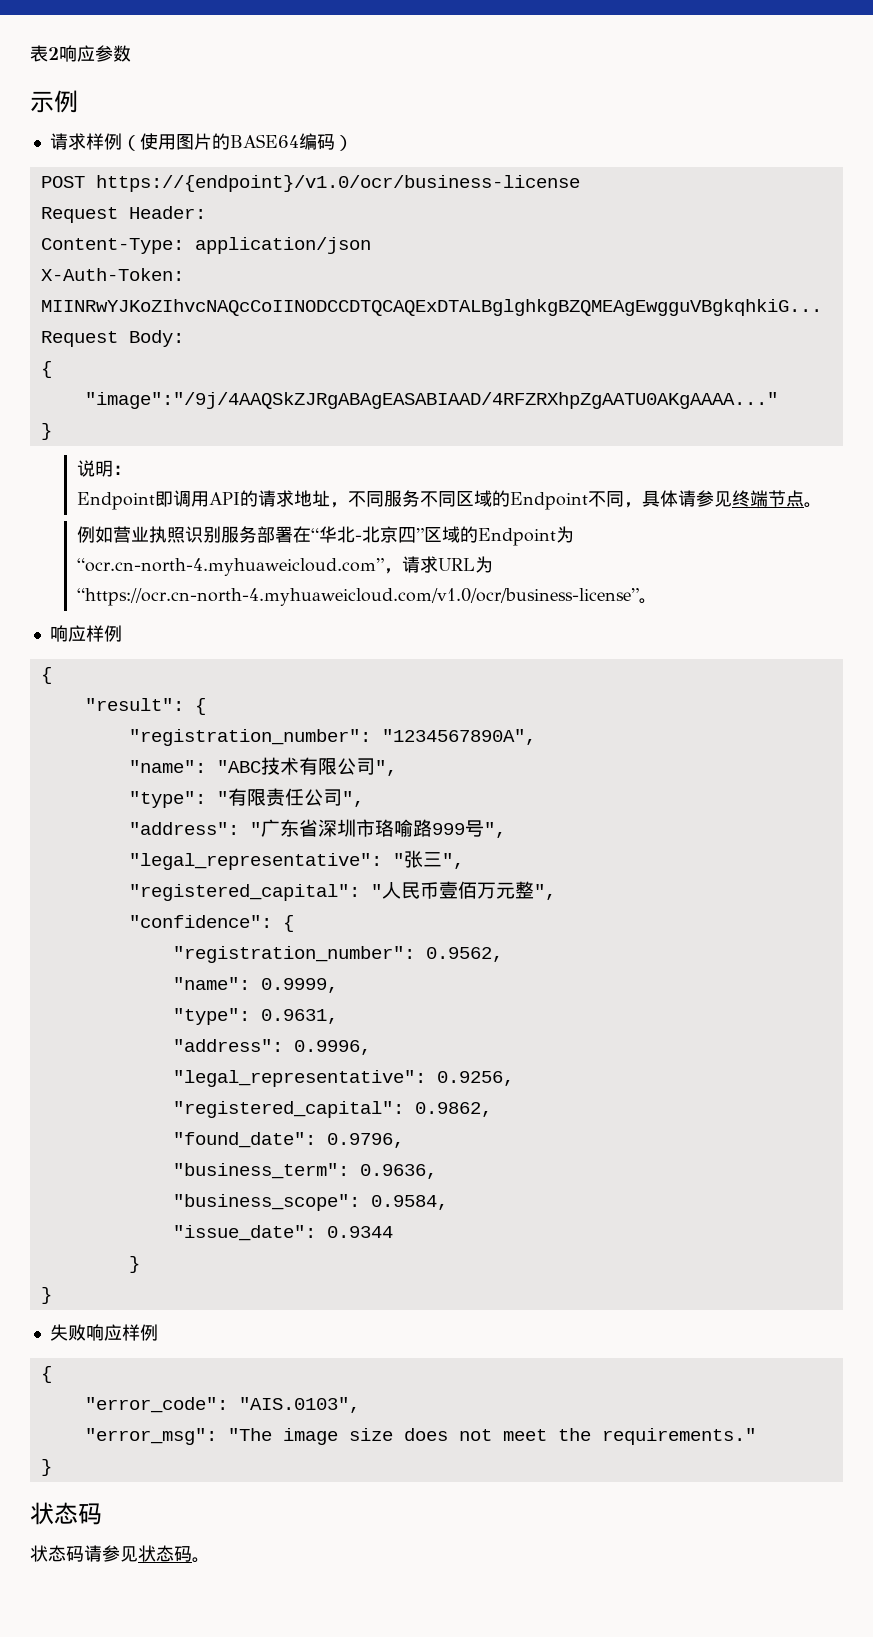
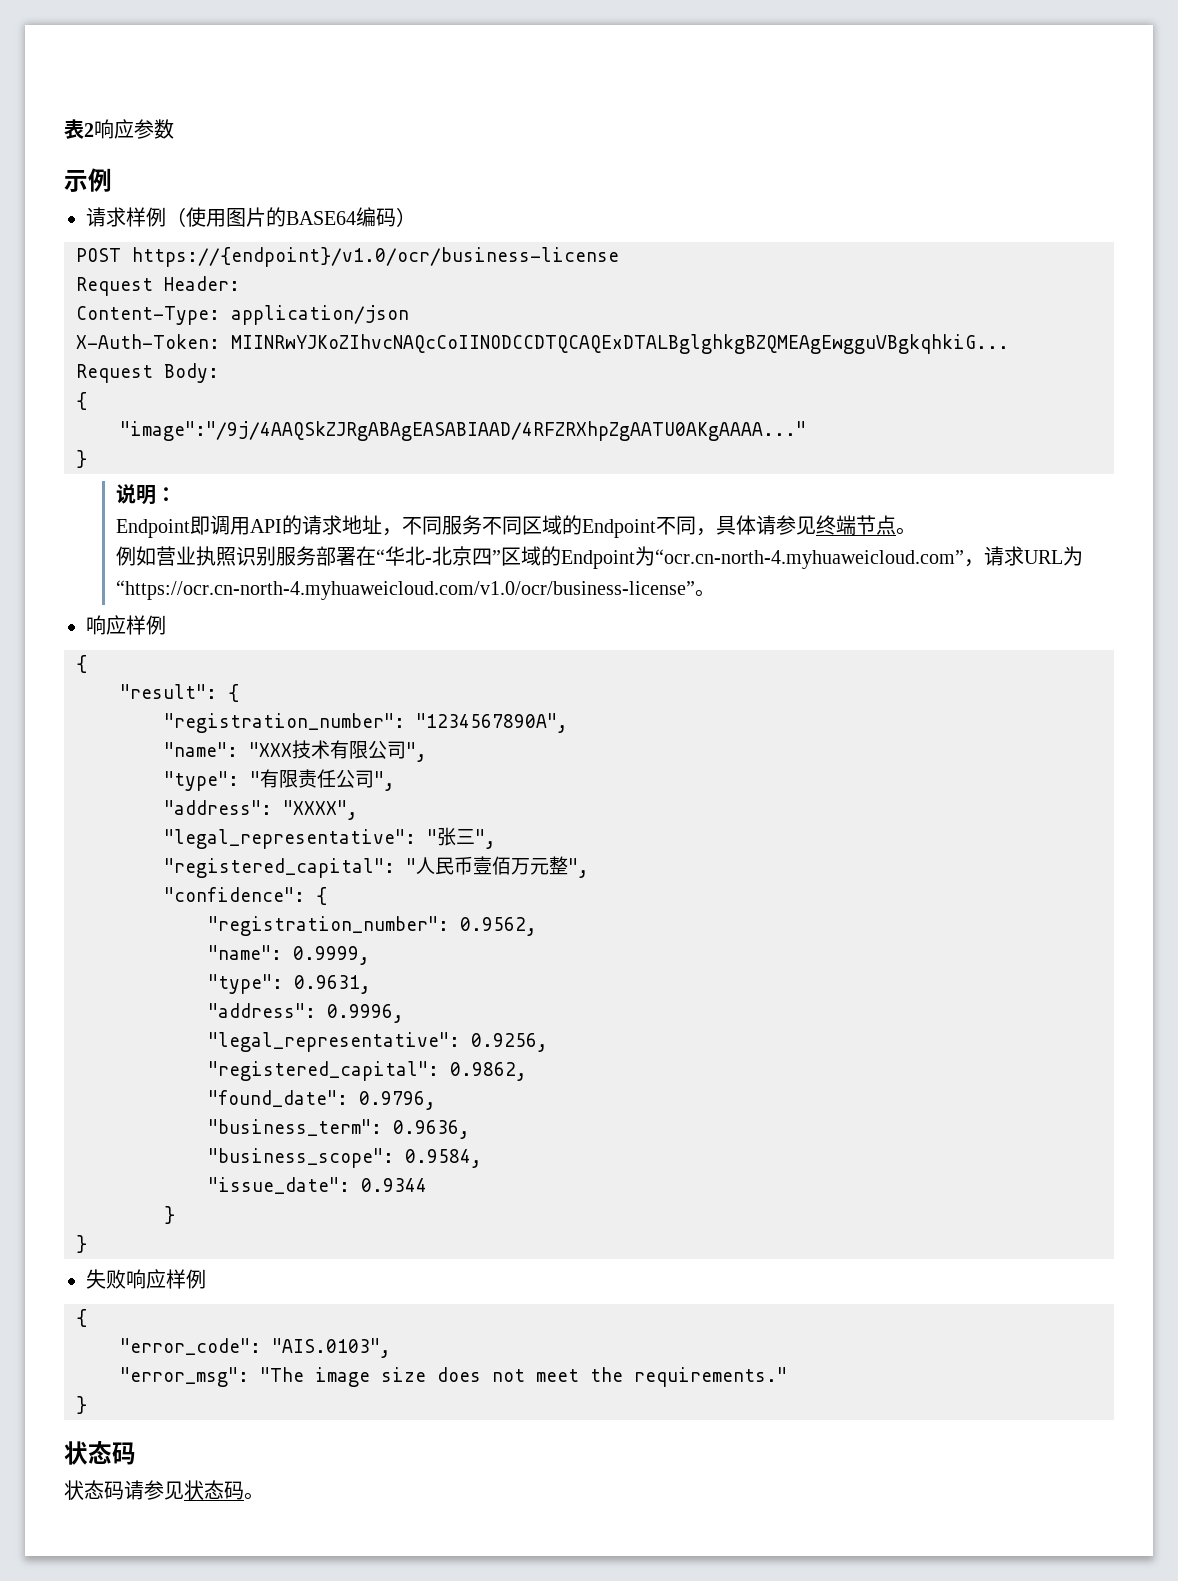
- "name": "ABC技术有限公司",
+ "name": "XXX技术有限公司",
- "address": "广东省深圳市珞喻路999号",
+ "address": "XXXX",

